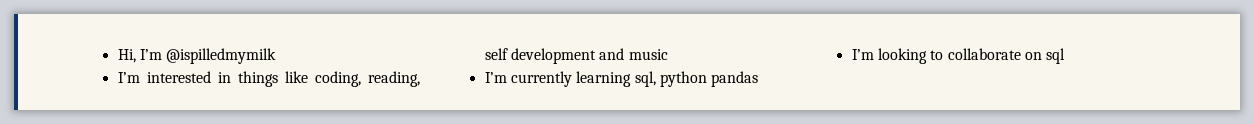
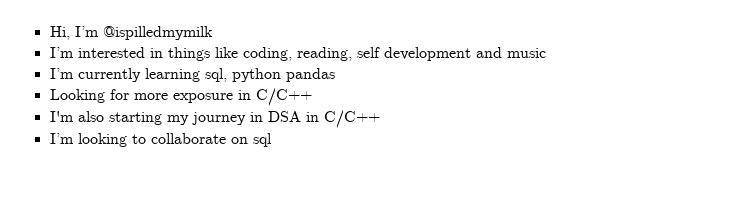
+ Looking for more exposure in C/C++
+ I'm also starting my journey in DSA in C/C++

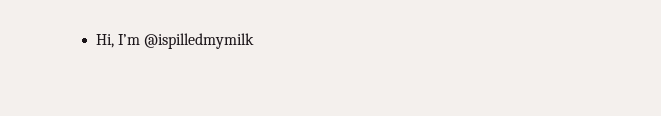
- I’m interested in things like coding, reading, self development and music
- I’m currently learning sql, python pandas
- Looking for more exposure in C/C++
- I'm also starting my journey in DSA in C/C++
- I’m looking to collaborate on sql

